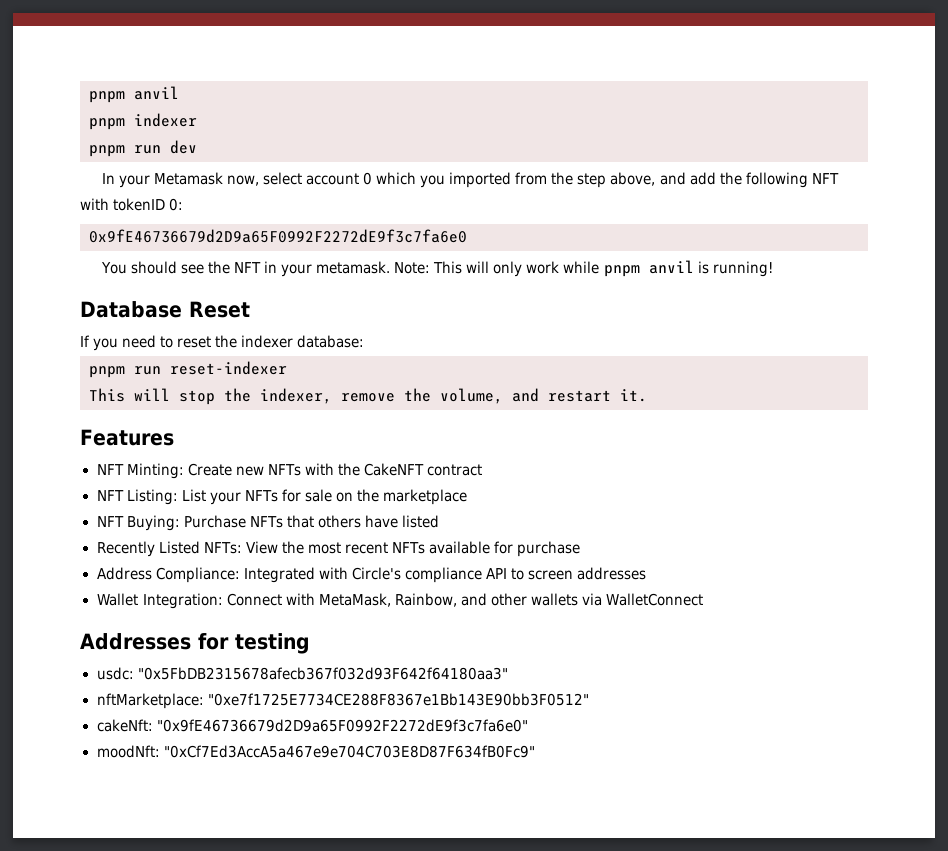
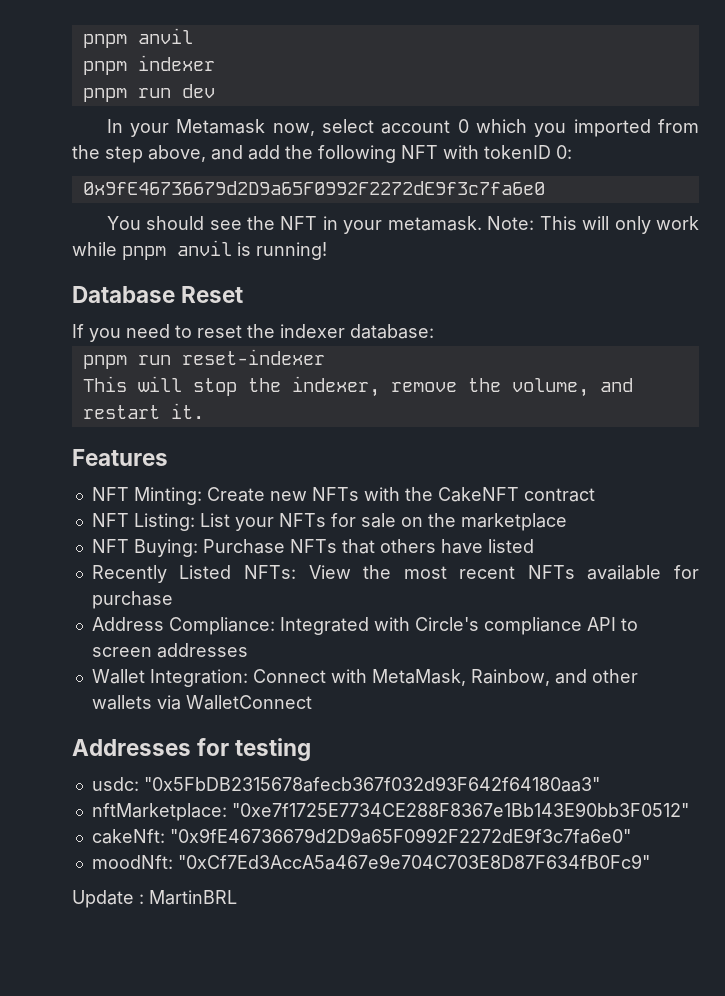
+ Update : MartinBRL

